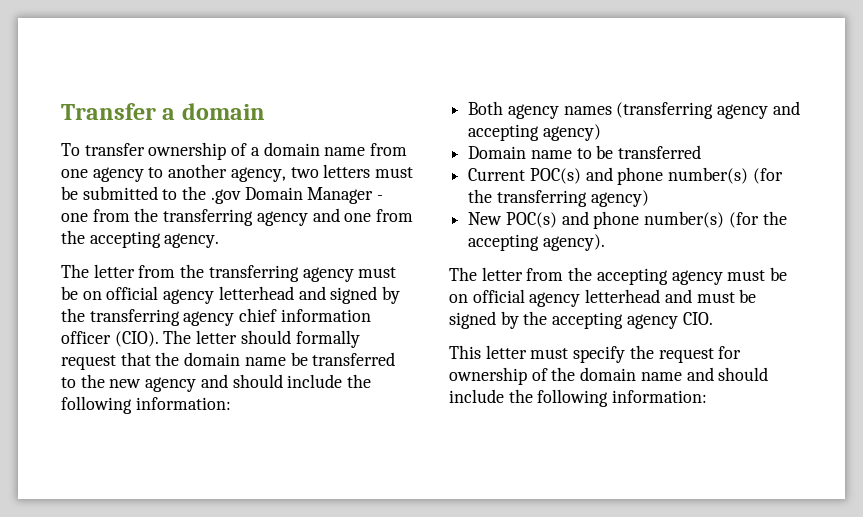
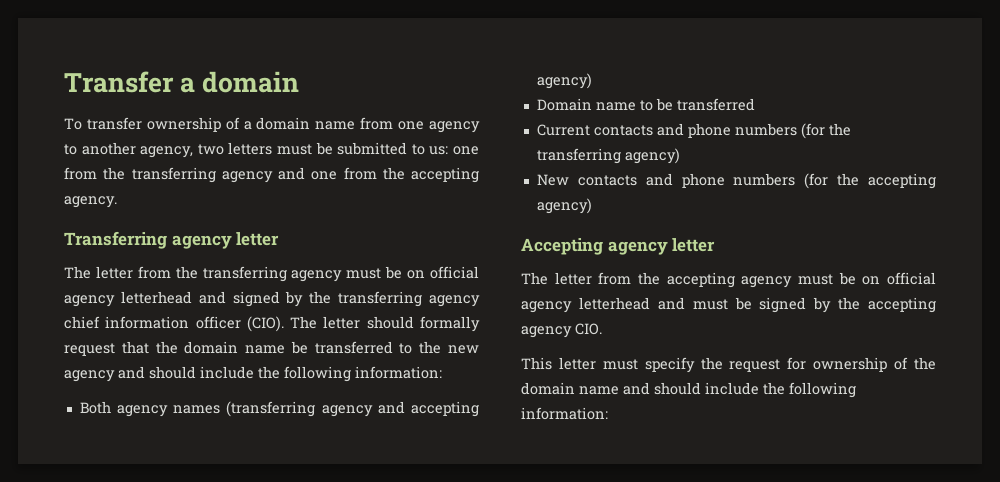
- To transfer ownership of a domain name from one agency to another agency, two letters must be submitted to the .gov Domain Manager - one from the transferring agency and one from the accepting agency.
+ To transfer ownership of a domain name from one agency to another agency, two letters must be submitted to us: one from the transferring agency and one from the accepting agency.
+ Transferring agency letter
- Current POC(s) and phone number(s) (for the transferring agency)
+ Current contacts and phone numbers (for the transferring agency)
- New POC(s) and phone number(s) (for the accepting agency).
+ New contacts and phone numbers (for the accepting agency)
+ Accepting agency letter

